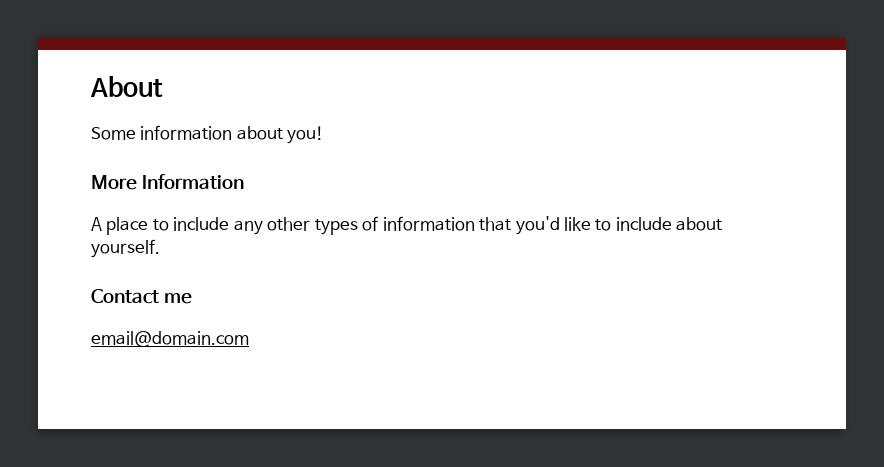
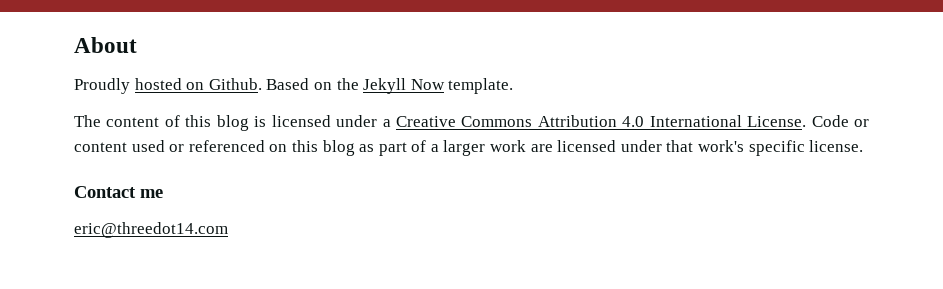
- Some information about you!
- More Information
- A place to include any other types of information that you'd like to include about yourself.
+ Proudly hosted on Github. Based on the Jekyll Now template.
+ The content of this blog is licensed under a Creative Commons Attribution 4.0 International License. Code or content used or referenced on this blog as part of a larger work are licensed under that work's specific license.
- email@domain.com
+ eric@threedot14.com

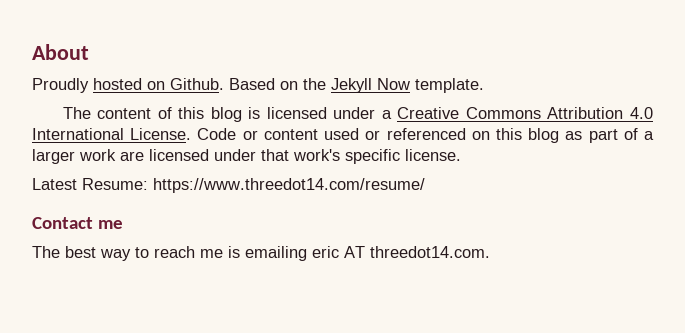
+ Latest Resume: https://www.threedot14.com/resume/
- eric@threedot14.com
+ The best way to reach me is emailing eric AT threedot14.com.

